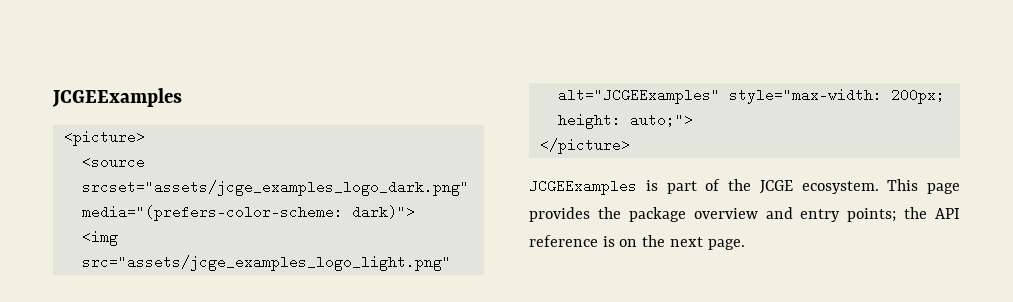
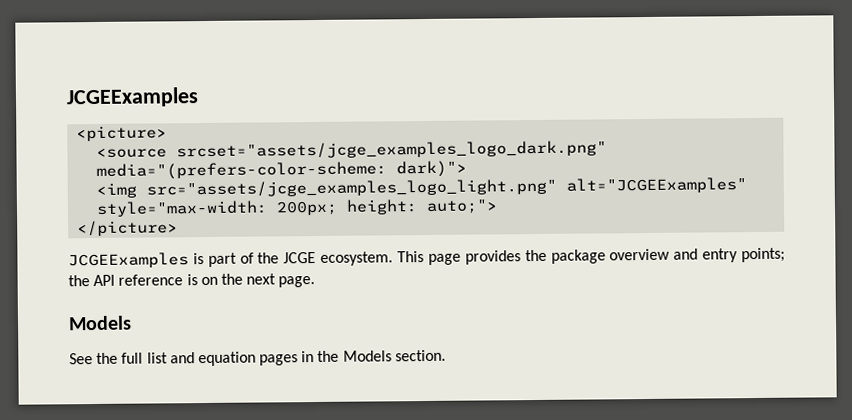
  This page provides the package overview and entry points; the API reference is on the next page.
+ Models
+ See the full list and equation pages in the Models section.

